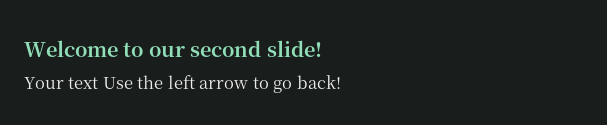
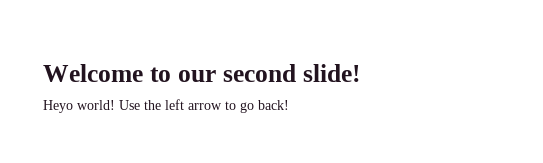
- Your text Use the left arrow to go back!
+ Heyo world! Use the left arrow to go back!

